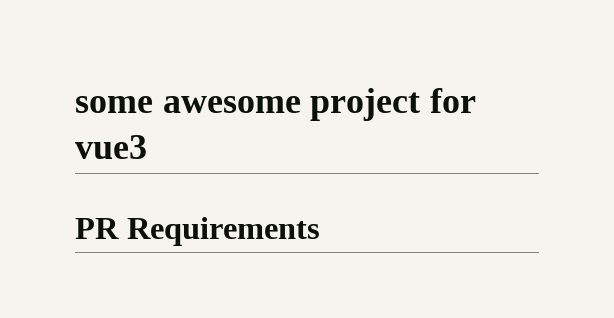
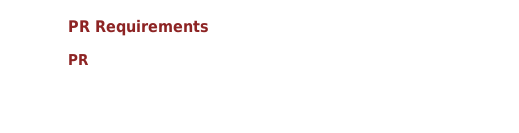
- some awesome project for vue3
  PR Requirements
+ PR

